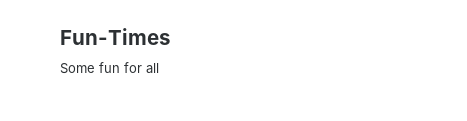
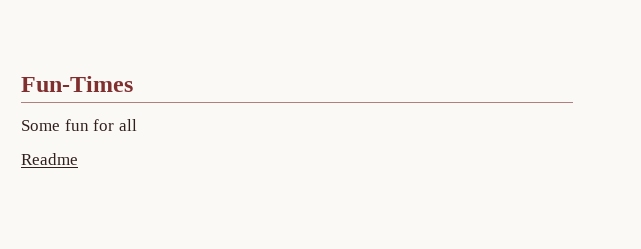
+ Readme

